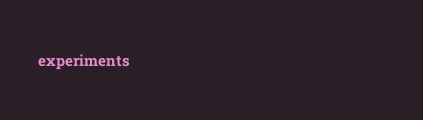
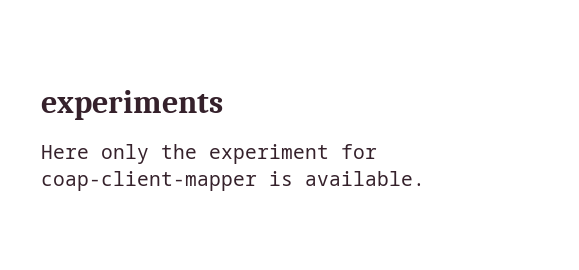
+ Here only the experiment for coap-client-mapper is available.

